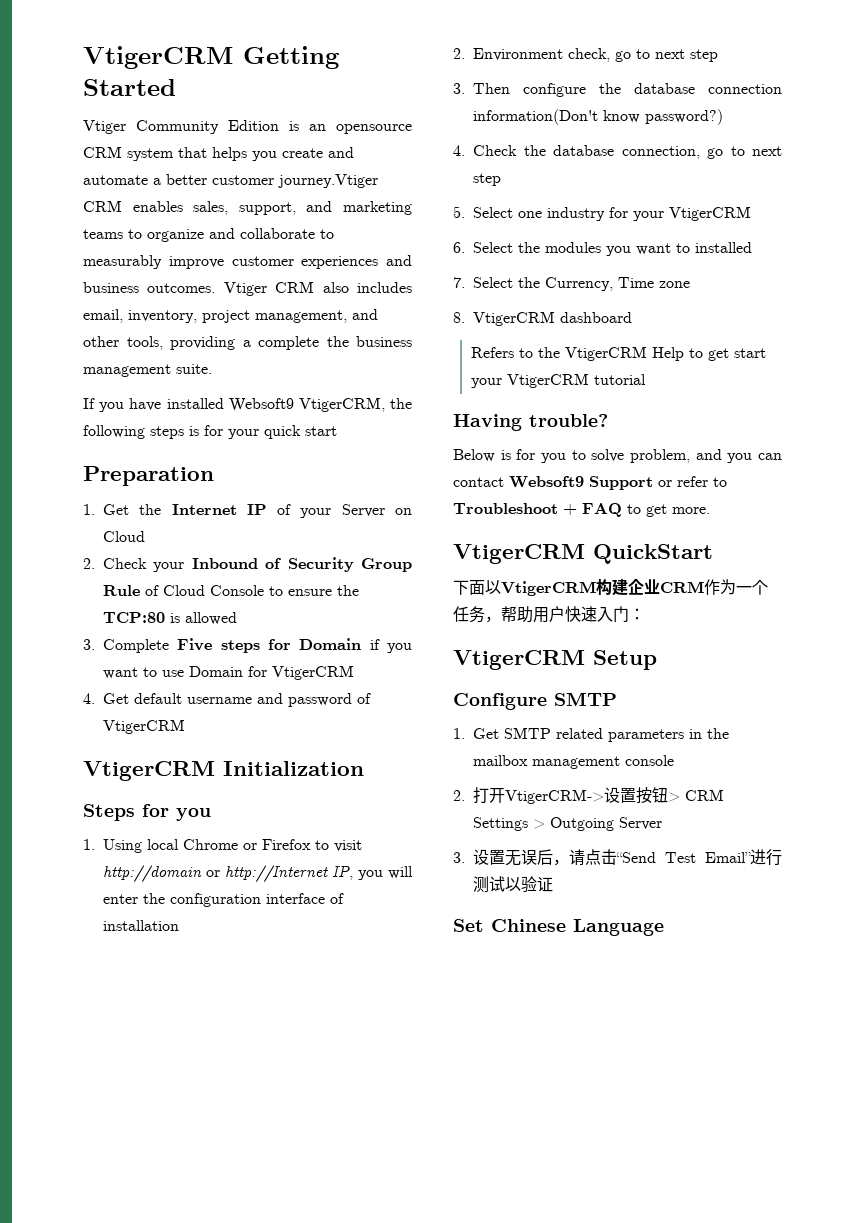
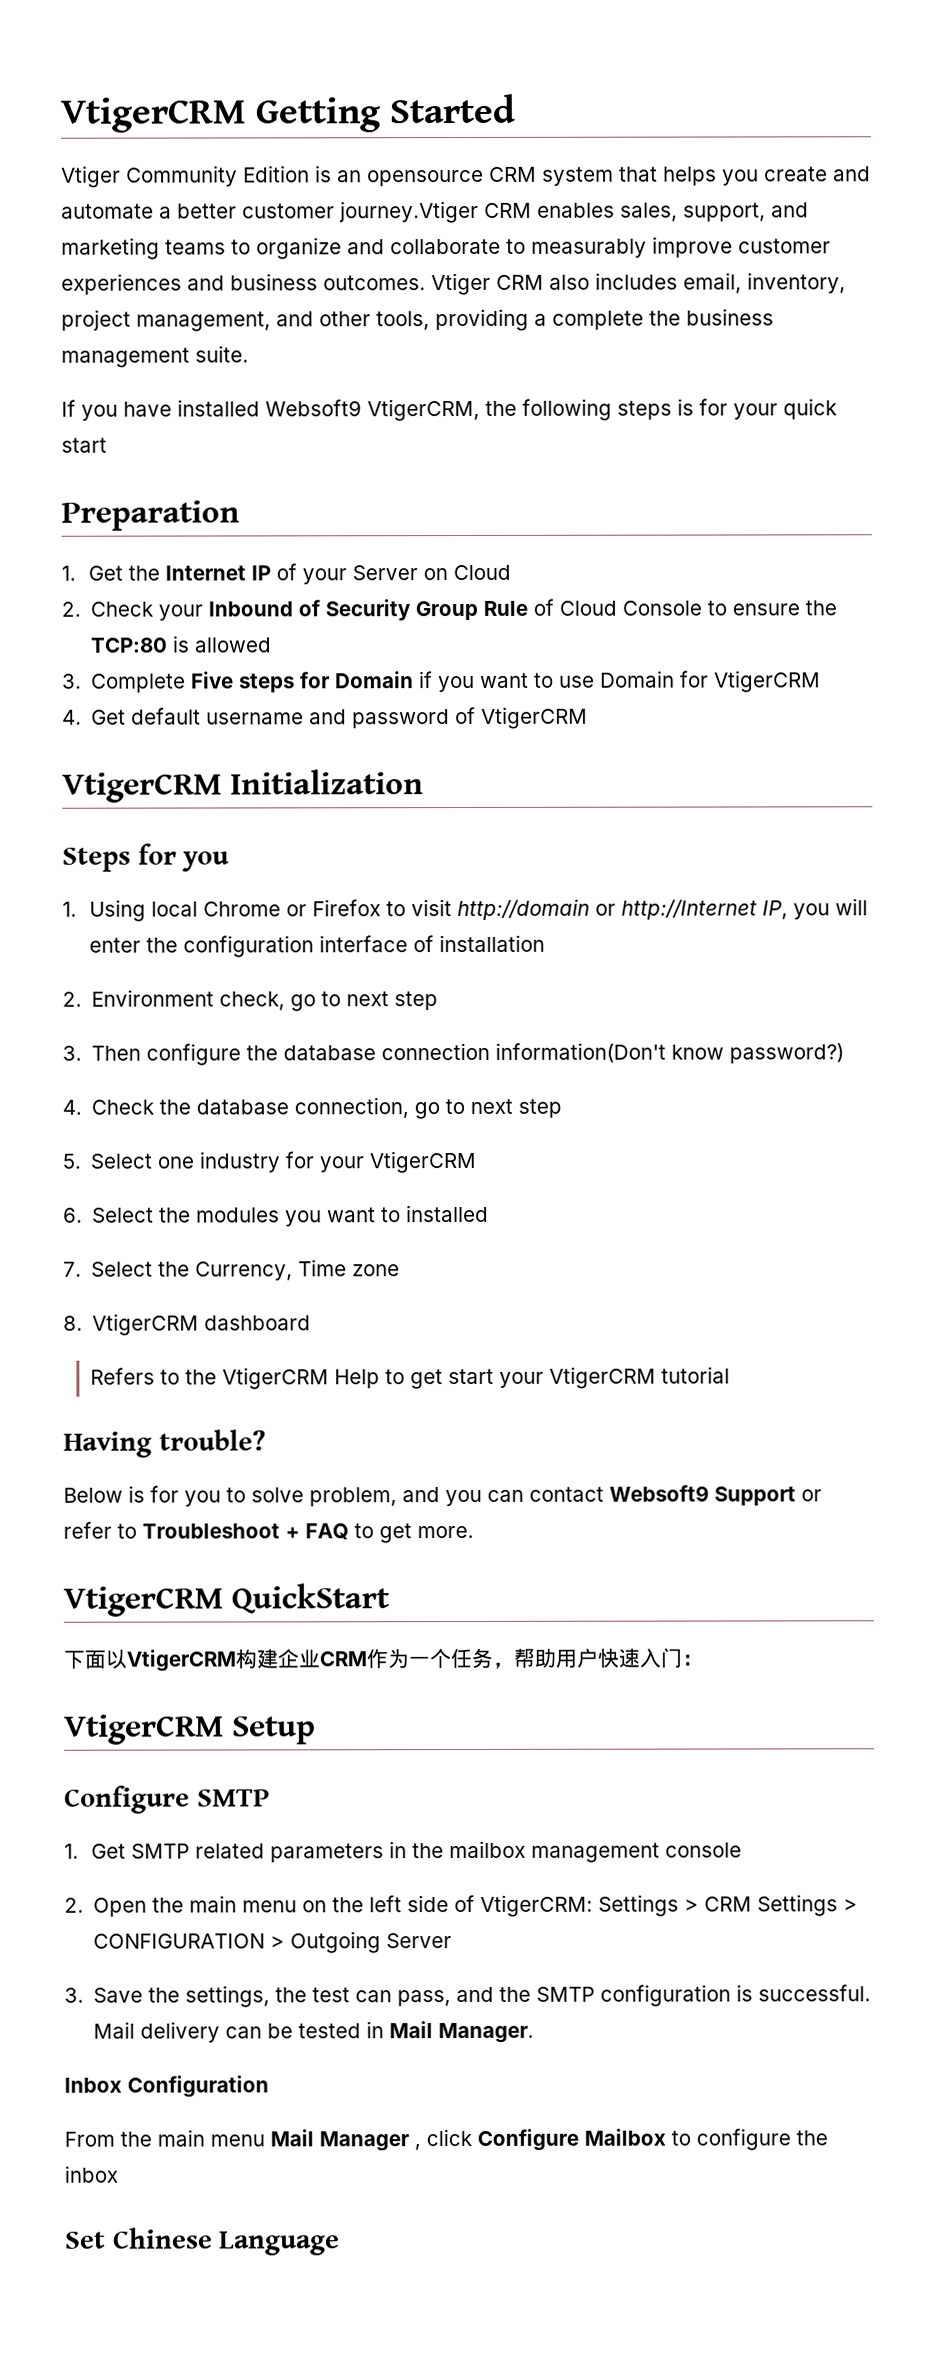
- 2.打开VtigerCRM->设置按钮> CRM Settings > Outgoing Server
+ 2. Open the main menu on the left side of VtigerCRM: Settings > CRM Settings > CONFIGURATION > Outgoing Server
- 3.设置无误后，请点击“Send Test Email”进行测试以验证
+ 3. Save the settings, the test can pass, and the SMTP configuration is successful. Mail delivery can be tested in Mail Manager.
+ Inbox Configuration
+ From the main menu Mail Manager , click Configure Mailbox to configure the inbox

